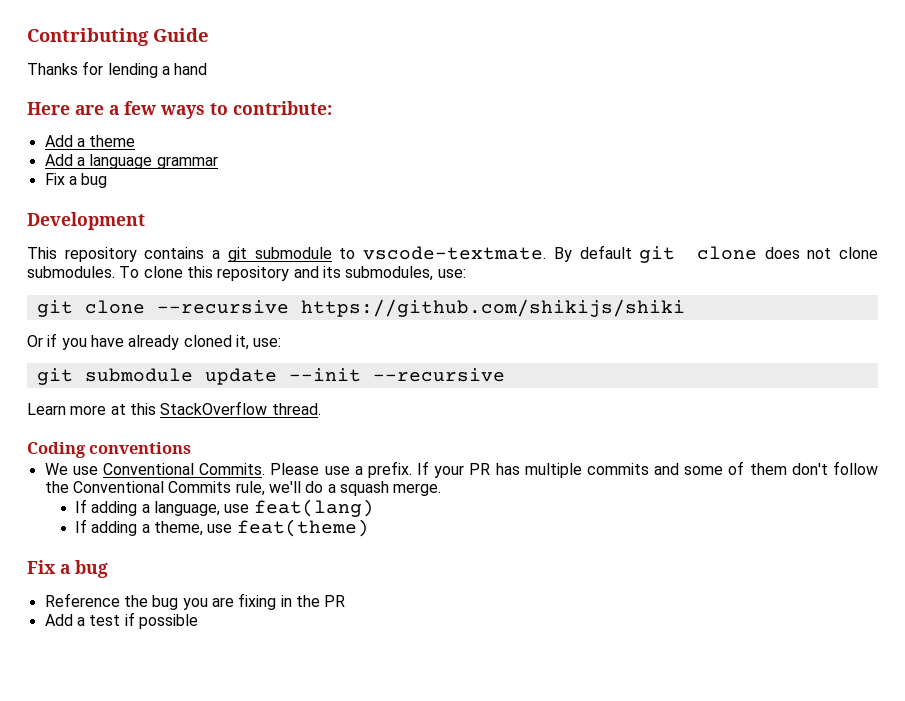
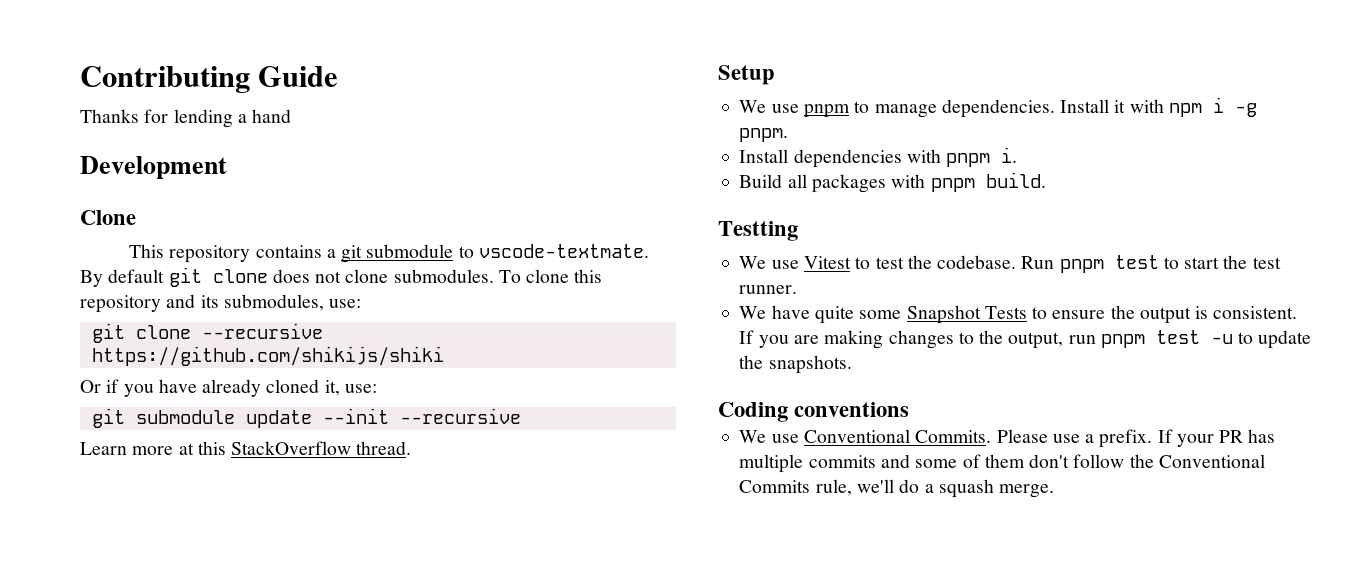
- Here are a few ways to contribute:
- Add a theme
- Add a language grammar
- Fix a bug
  Development
+ Clone
+ Setup
+ We use pnpm to manage dependencies. Install it with npm i -g pnpm.
+ Install dependencies with pnpm i.
+ Build all packages with pnpm build.
+ Testting
+ We use Vitest to test the codebase. Run pnpm test to start the test runner.
+ We have quite some Snapshot Tests to ensure the output is consistent. If you are making changes to the output, run pnpm test -u to update the snapshots.
- If adding a language, use feat(lang)
- If adding a theme, use feat(theme)
- Fix a bug
- Reference the bug you are fixing in the PR
- Add a test if possible

